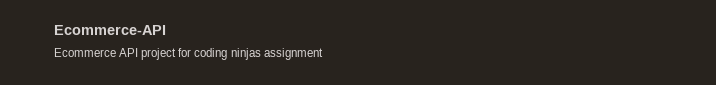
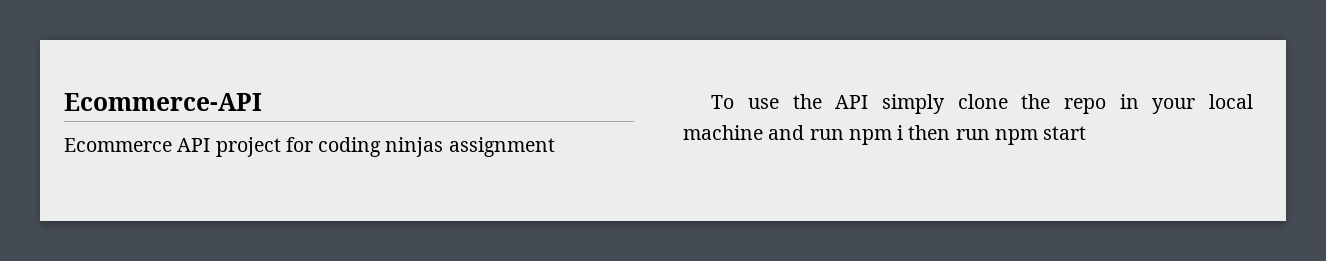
+ To use the API simply clone the repo in your local machine and run npm i then run npm start

